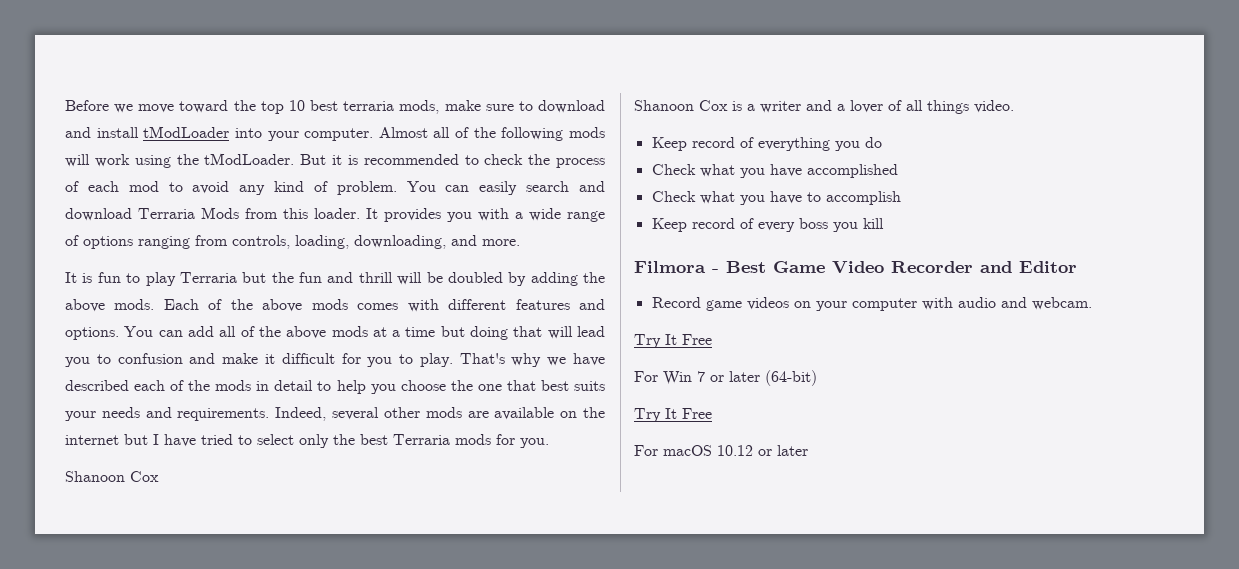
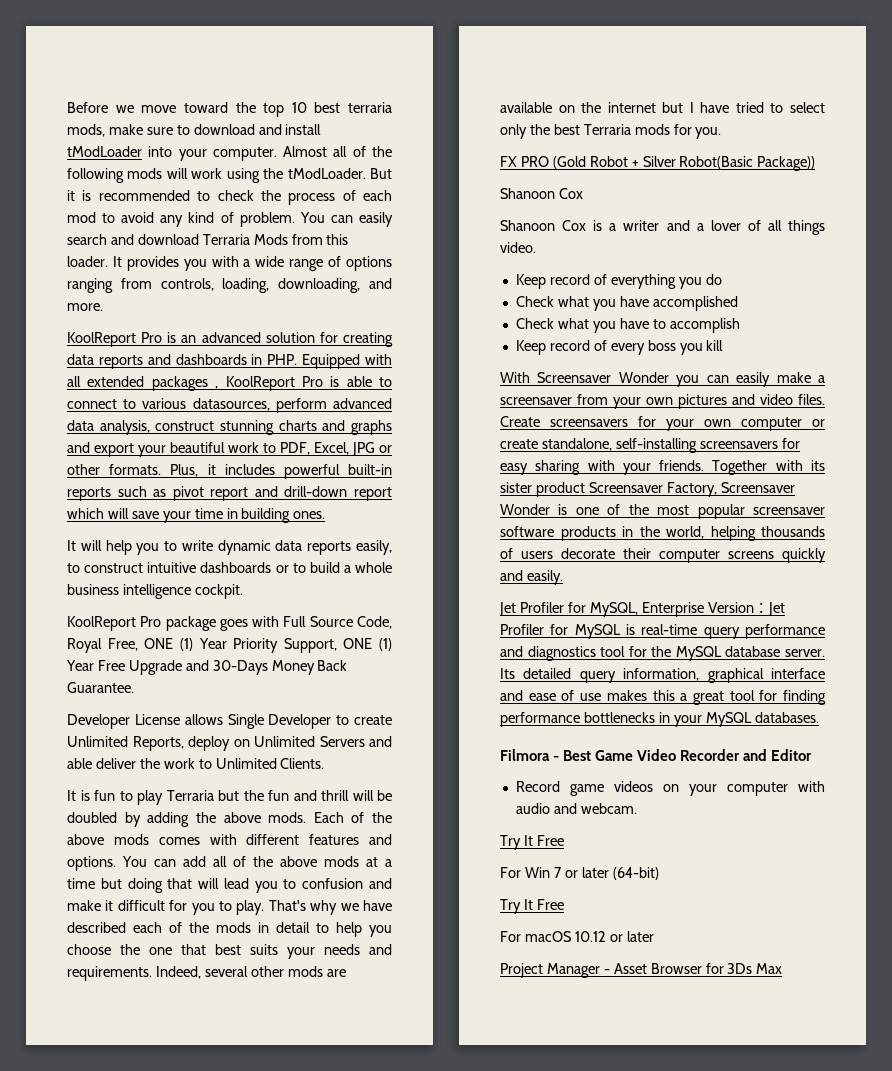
+ KoolReport Pro is an advanced solution for creating data reports and dashboards in PHP. Equipped with all extended packages , KoolReport Pro is able to connect to various datasources, perform advanced data analysis, construct stunning charts and graphs and export your beautiful work to PDF, Excel, JPG or other formats. Plus, it includes powerful built-in reports such as pivot report and drill-down report which will save your time in building ones.
+ It will help you to write dynamic data reports easily, to construct intuitive dashboards or to build a whole business intelligence cockpit.
+ KoolReport Pro package goes with Full Source Code, Royal Free, ONE (1) Year Priority Support, ONE (1) Year Free Upgrade and 30-Days Money Back Guarantee.
+ Developer License allows Single Developer to create Unlimited Reports, deploy on Unlimited Servers and able deliver the work to Unlimited Clients.
+ FX PRO (Gold Robot + Silver Robot(Basic Package))
+ With Screensaver Wonder you can easily make a screensaver from your own pictures and video files. Create screensavers for your own computer or create standalone, self-installing screensavers for easy sharing with your friends. Together with its sister product Screensaver Factory, Screensaver Wonder is one of the most popular screensaver software products in the world, helping thousands of users decorate their computer screens quickly and easily.
+ Jet Profiler for MySQL, Enterprise Version：Jet Profiler for MySQL is real-time query performance and diagnostics tool for the MySQL database server. Its detailed query information, graphical interface and ease of use makes this a great tool for finding performance bottlenecks in your MySQL databases.
+ Project Manager - Asset Browser for 3Ds Max

